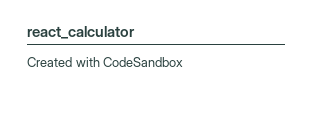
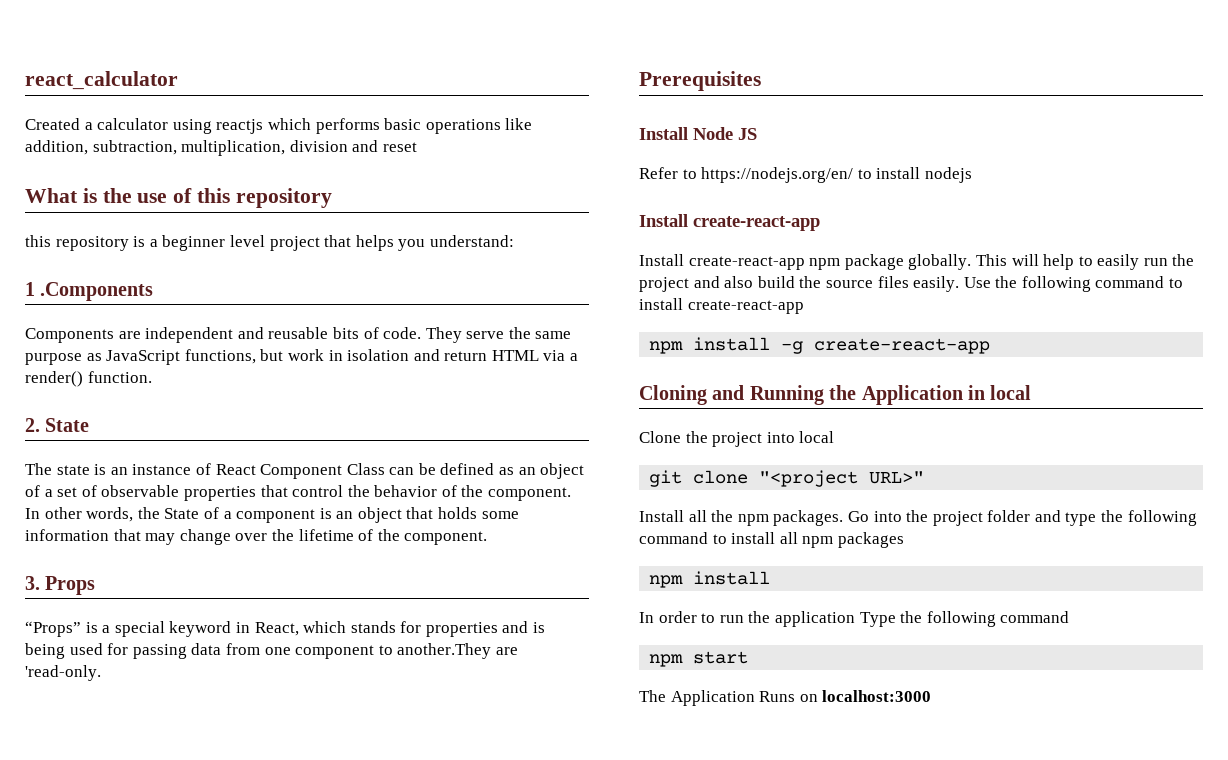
- Created with CodeSandbox
+ Created a calculator using reactjs which performs basic operations like addition, subtraction, multiplication, division and reset
+ What is the use of this repository
+ this repository is a beginner level project that helps you understand:
+ 1 .Components
+ Components are independent and reusable bits of code. They serve the same purpose as JavaScript functions, but work in isolation and return HTML via a render() function.
+ 2. State
+ The state is an instance of React Component Class can be defined as an object of a set of observable properties that control the behavior of the component. In other words, the State of a component is an object that holds some information that may change over the lifetime of the component.
+ 3. Props
+ “Props” is a special keyword in React, which stands for properties and is being used for passing data from one component to another.They are 'read-only.
+ Prerequisites
+ Install Node JS
+ Refer to https://nodejs.org/en/ to install nodejs
+ Install create-react-app
+ Install create-react-app npm package globally. This will help to easily run the project and also build the source files easily. Use the following command to install create-react-app
+ npm install -g create-react-app
+ Cloning and Running the Application in local
+ Clone the project into local
+ git clone "<project URL>"
+ Install all the npm packages. Go into the project folder and type the following command to install all npm packages
+ npm install
+ In order to run the application Type the following command
+ npm start
+ The Application Runs on localhost:3000

